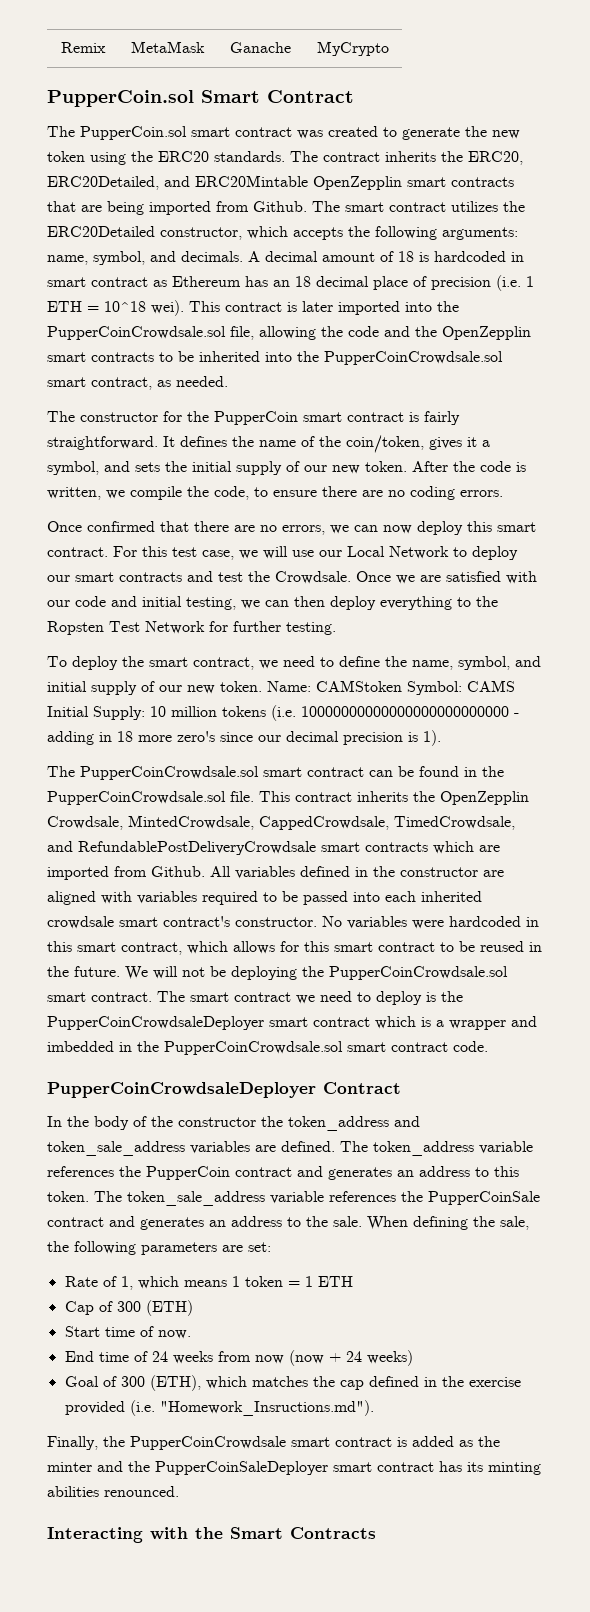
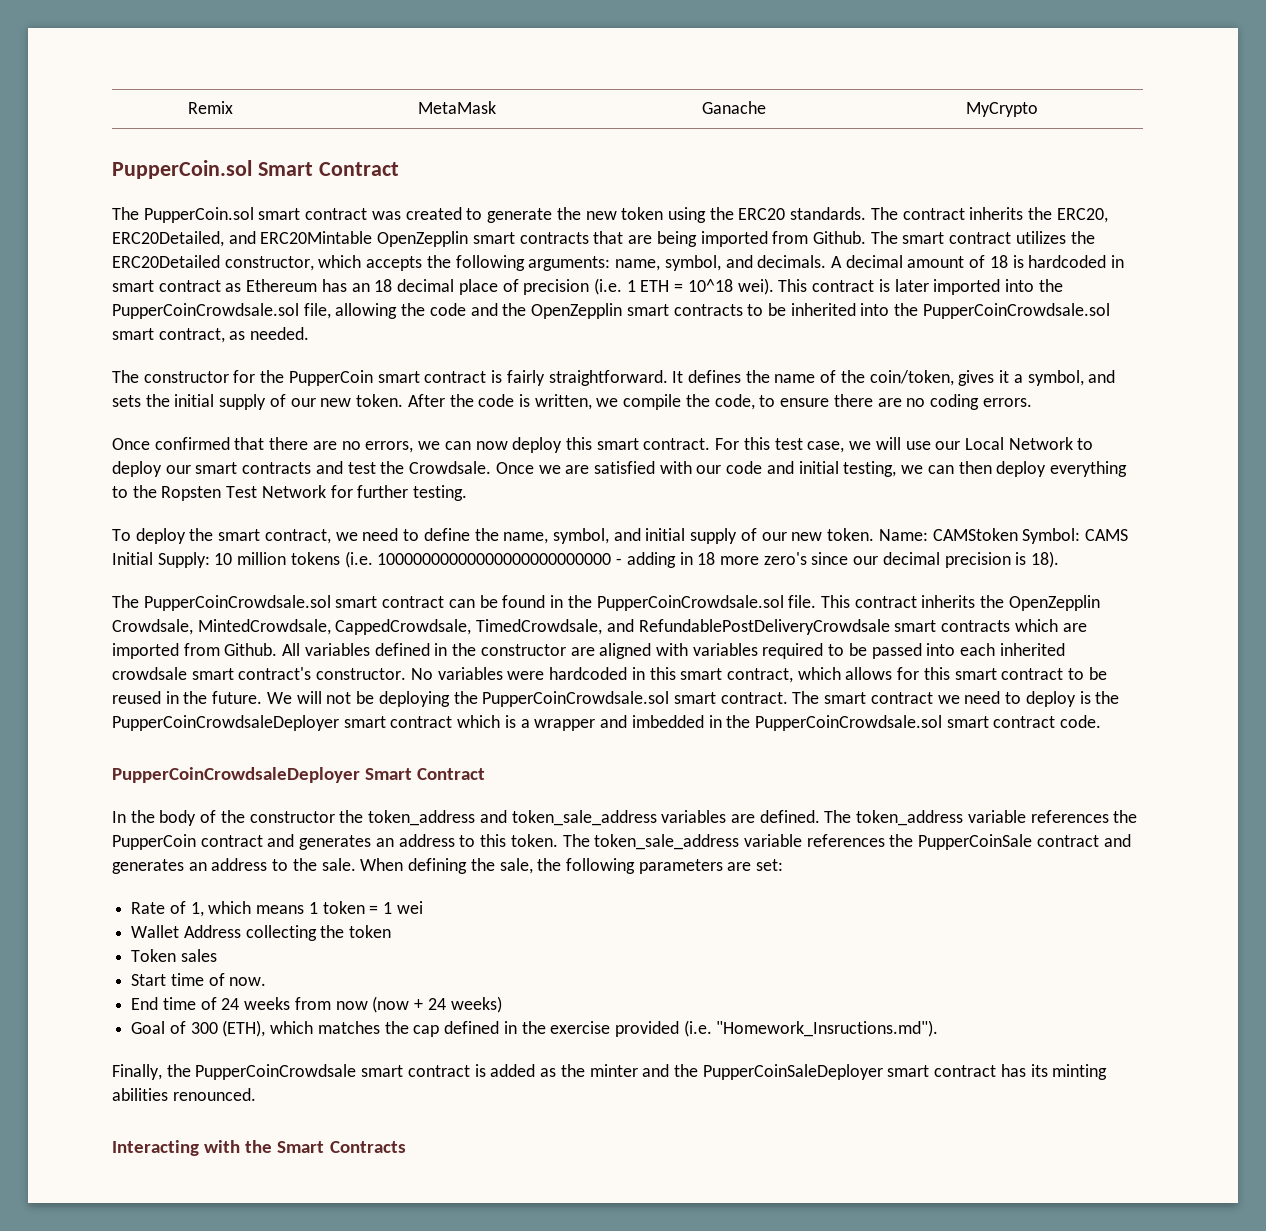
- Name: CAMStoken Symbol: CAMS Initial Supply: 10 million tokens (i.e. 10000000000000000000000000 - adding in 18 more zero's since our decimal precision is 1).
+ Name: CAMStoken Symbol: CAMS Initial Supply: 10 million tokens (i.e. 10000000000000000000000000 - adding in 18 more zero's since our decimal precision is 18).
- PupperCoinCrowdsaleDeployer Contract
+ PupperCoinCrowdsaleDeployer Smart Contract
- Rate of 1, which means 1 token = 1 ETH
- Cap of 300 (ETH)
+ Rate of 1, which means 1 token = 1 wei
+ Wallet Address collecting the token
+ Token sales

